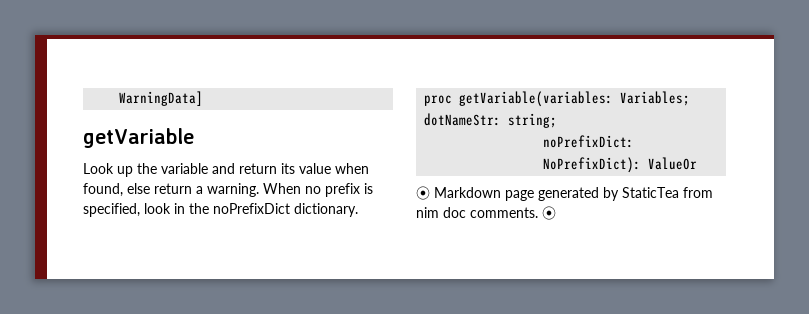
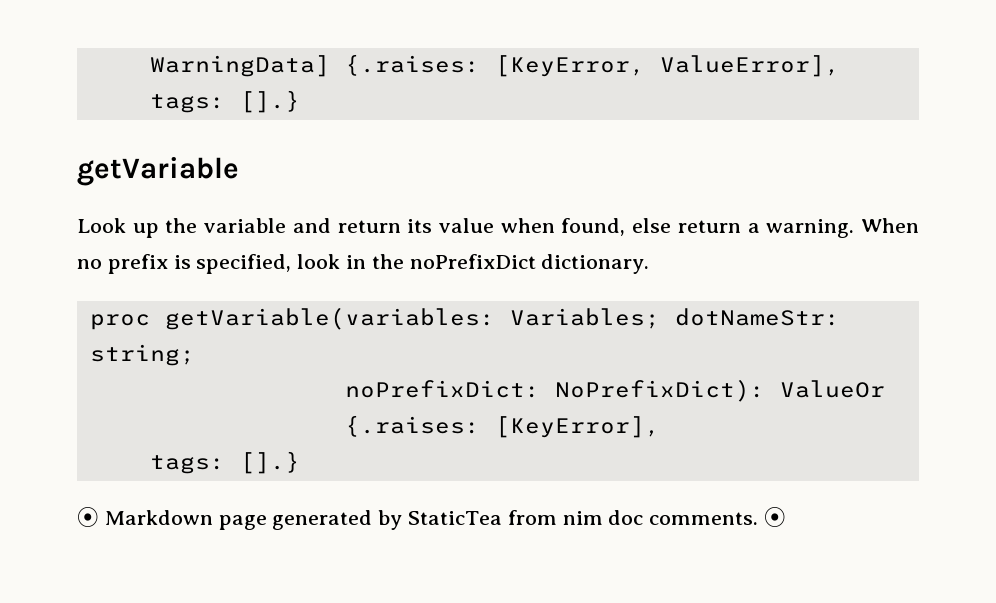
- WarningData]
+ WarningData] {.raises: [KeyError, ValueError], tags: [].}
- noPrefixDict: NoPrefixDict): ValueOr
+ noPrefixDict: NoPrefixDict): ValueOr {.raises: [KeyError],
+ tags: [].}

